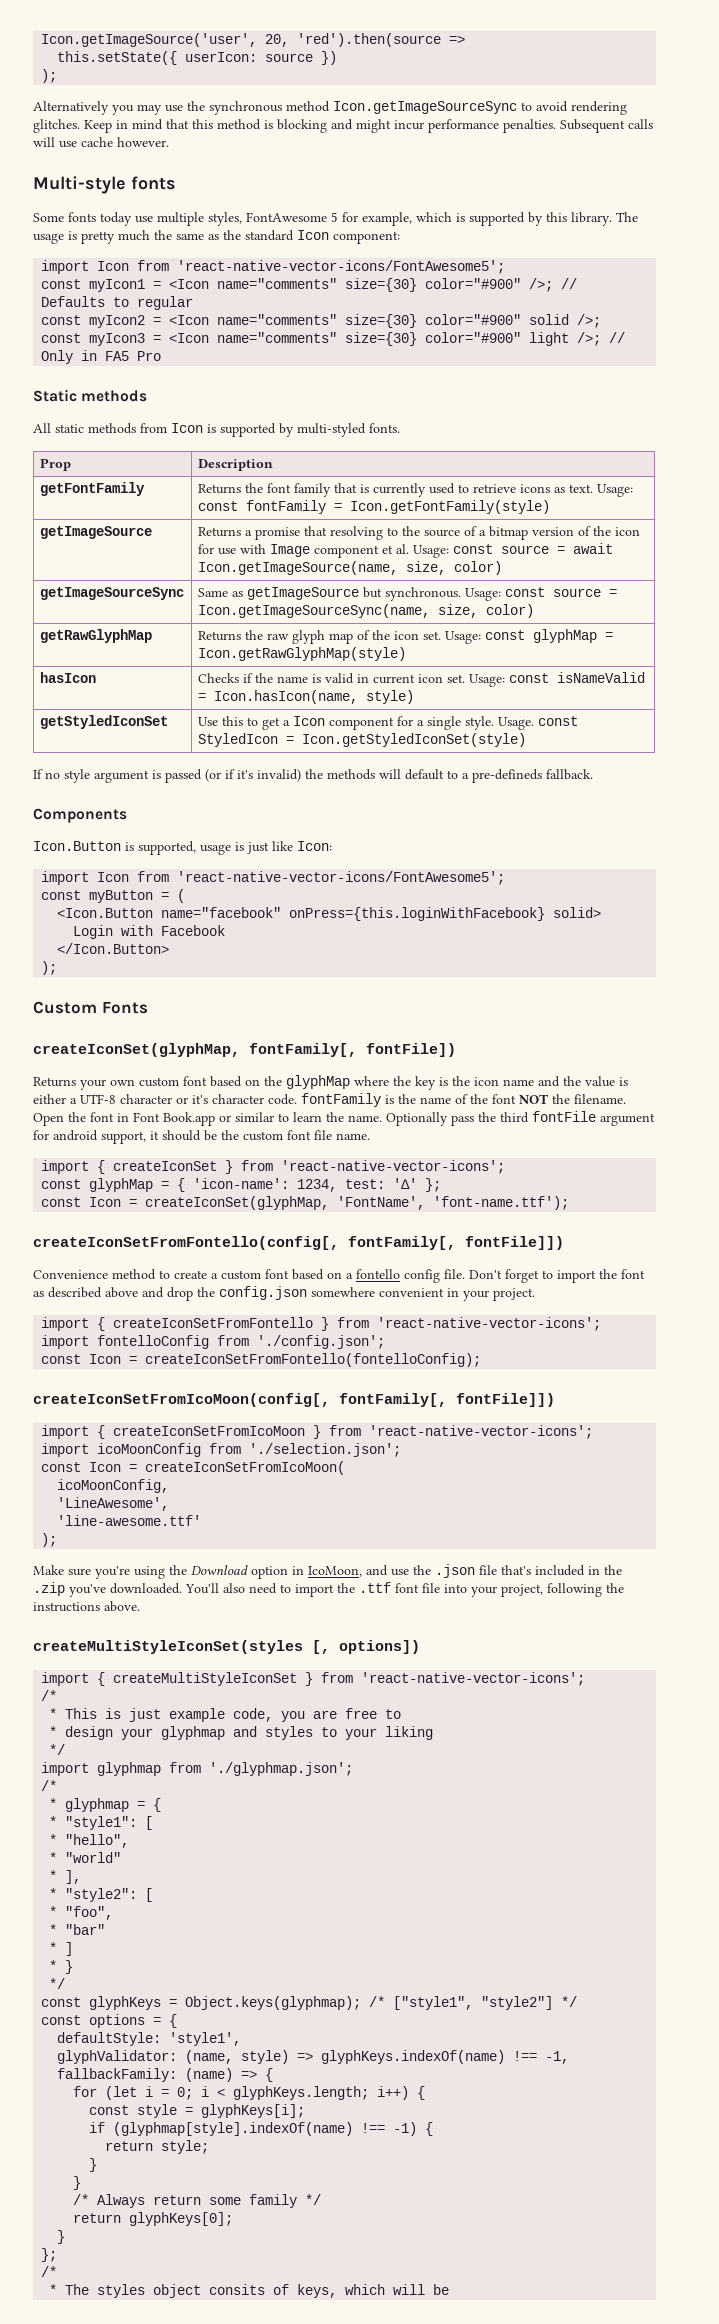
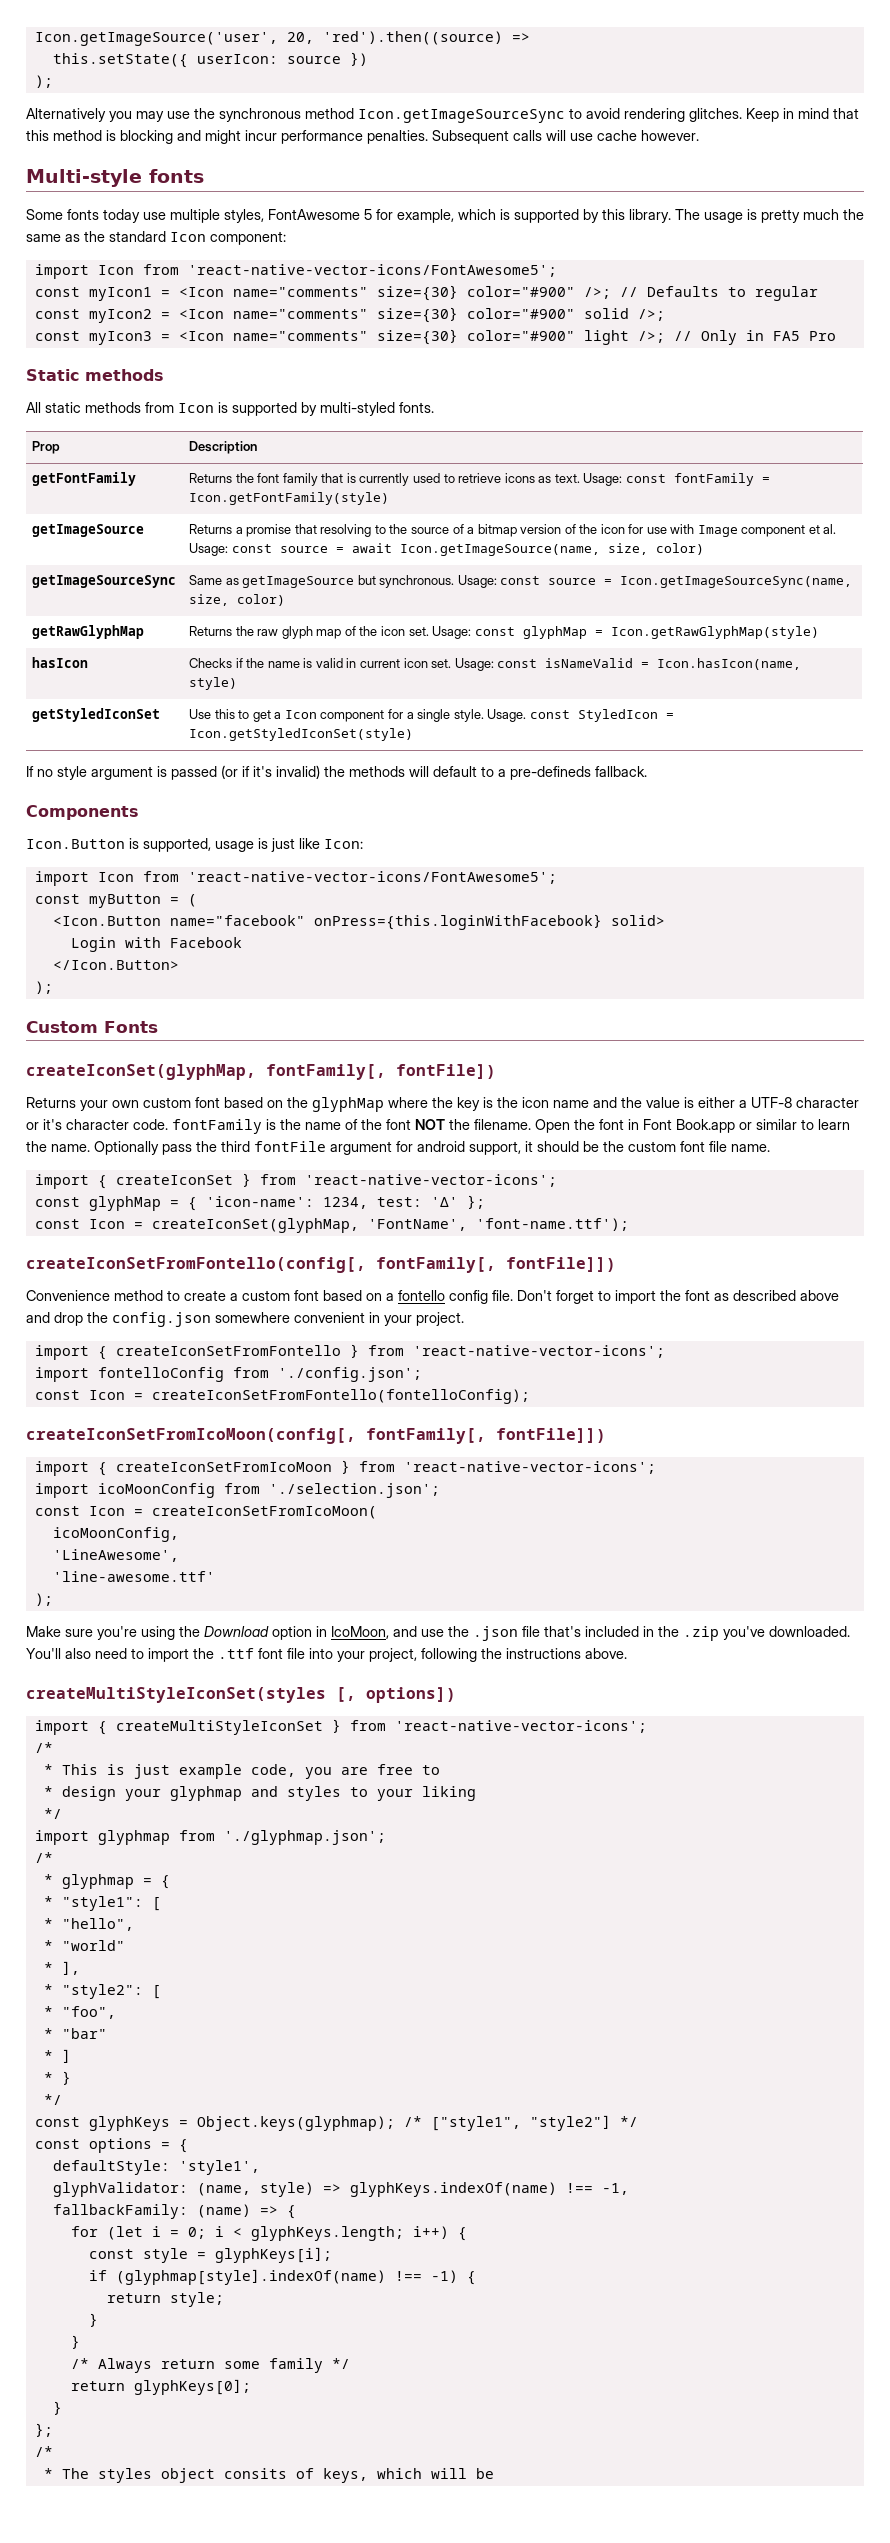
- Icon.getImageSource('user', 20, 'red').then(source =>
+ Icon.getImageSource('user', 20, 'red').then((source) =>

